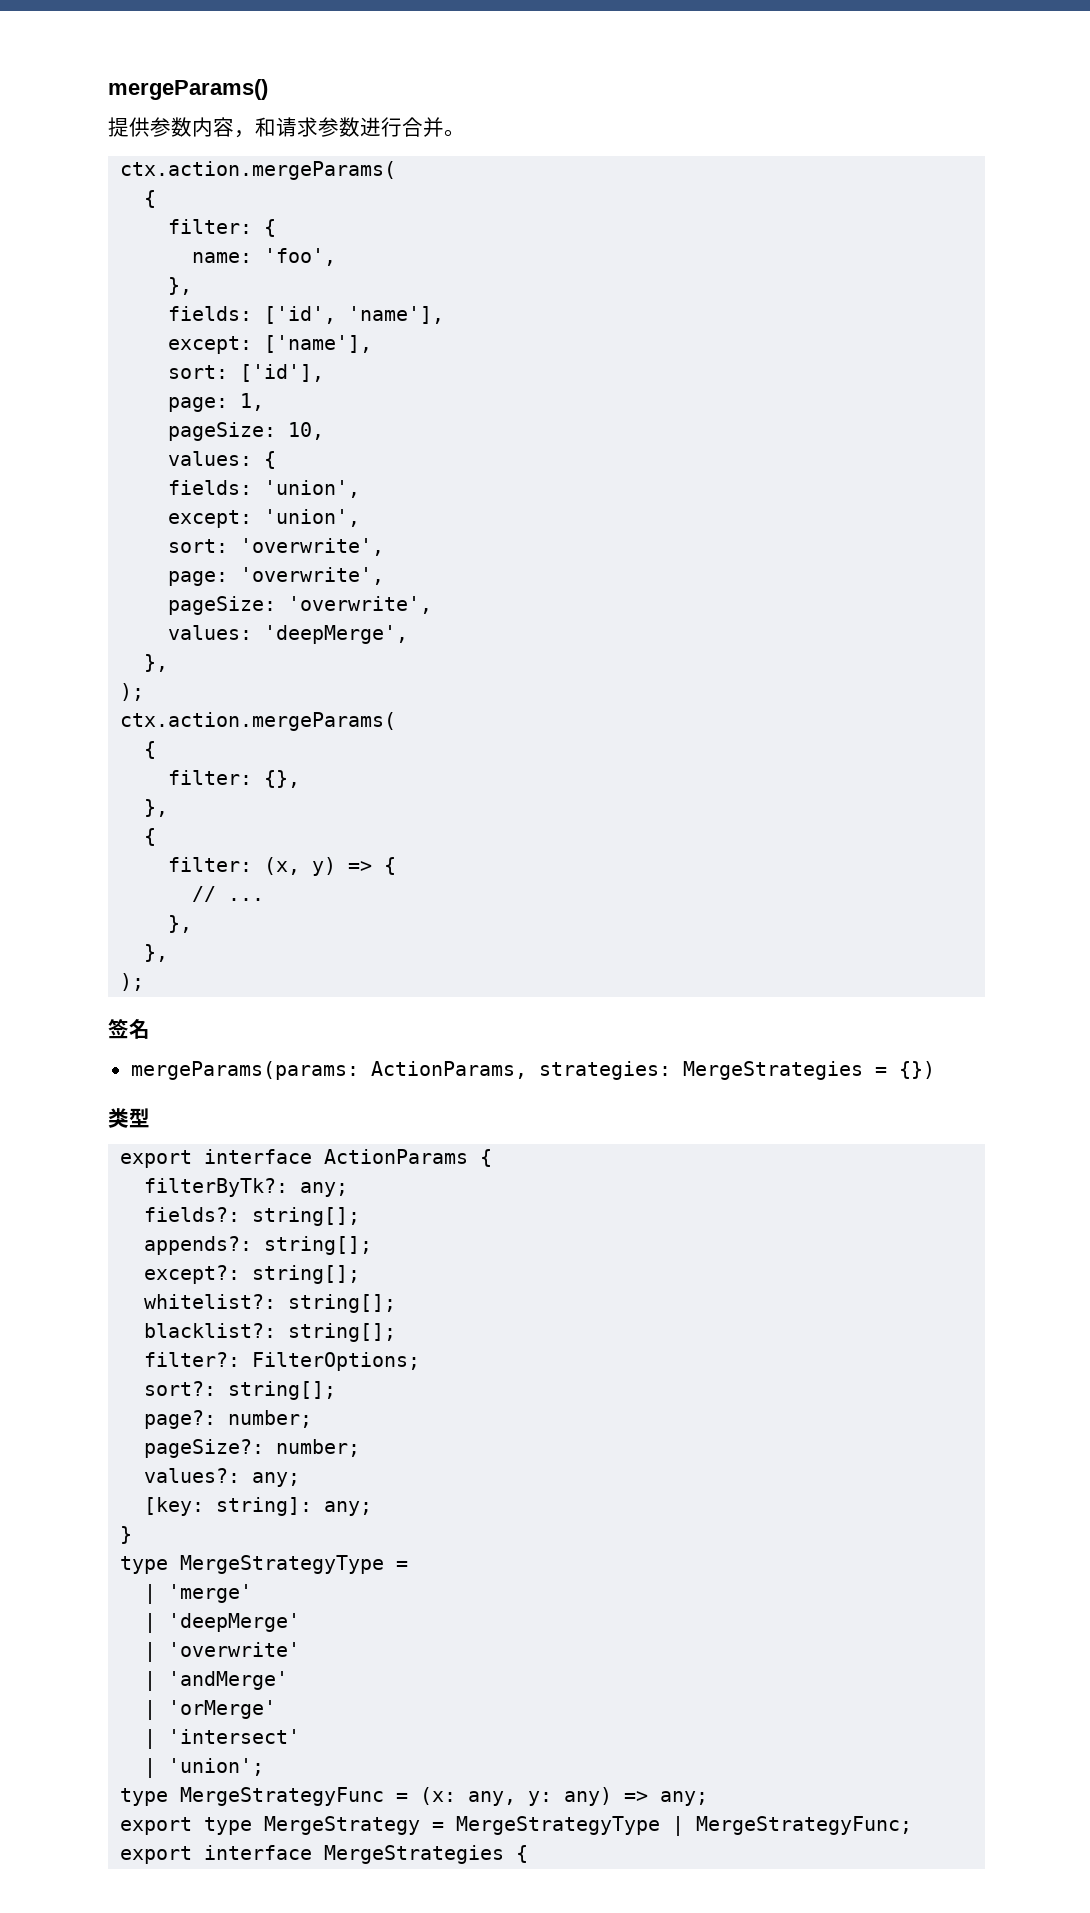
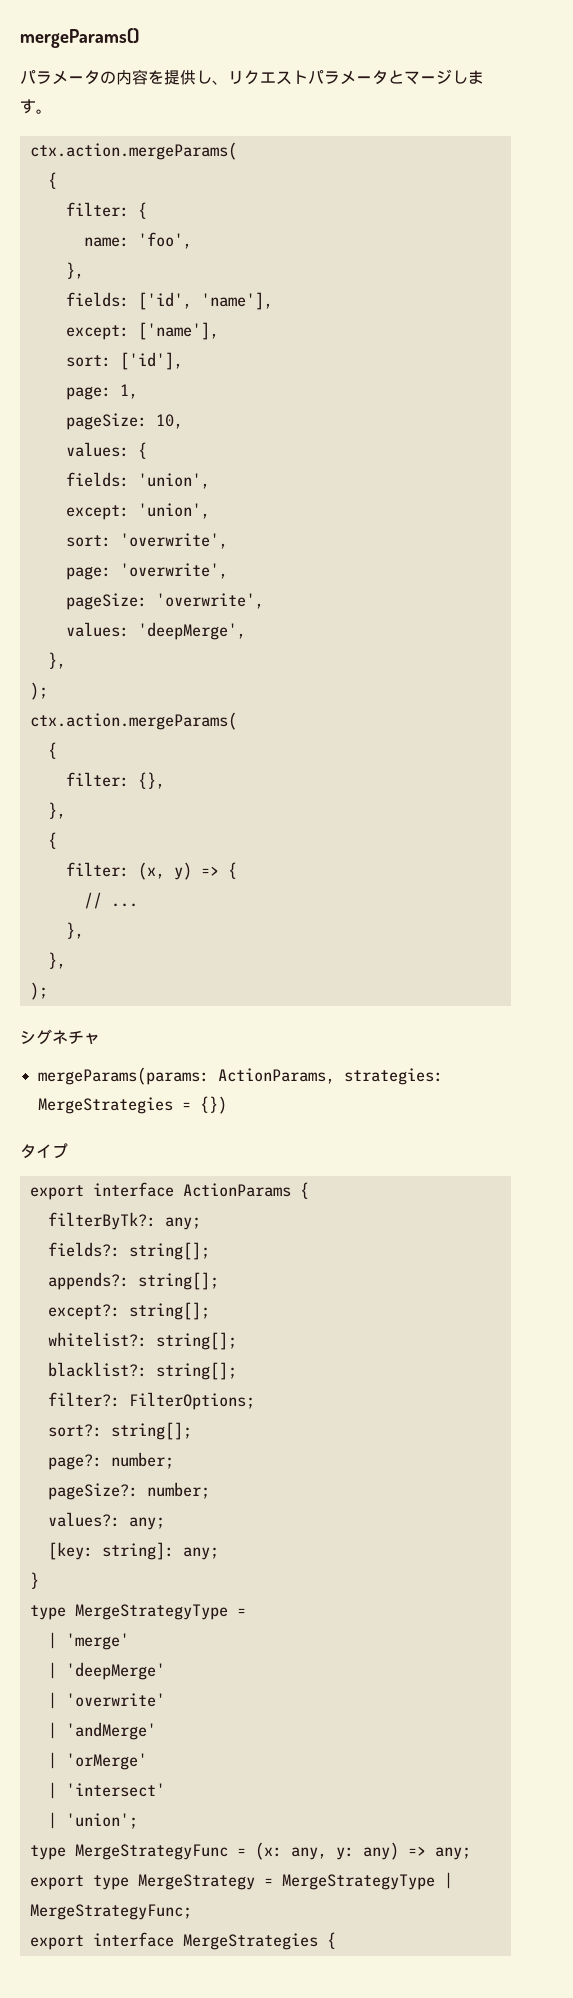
- 提供参数内容，和请求参数进行合并。
+ パラメータの内容を提供し、リクエストパラメータとマージします。
- 签名
+ シグネチャ
- 类型
+ タイプ

